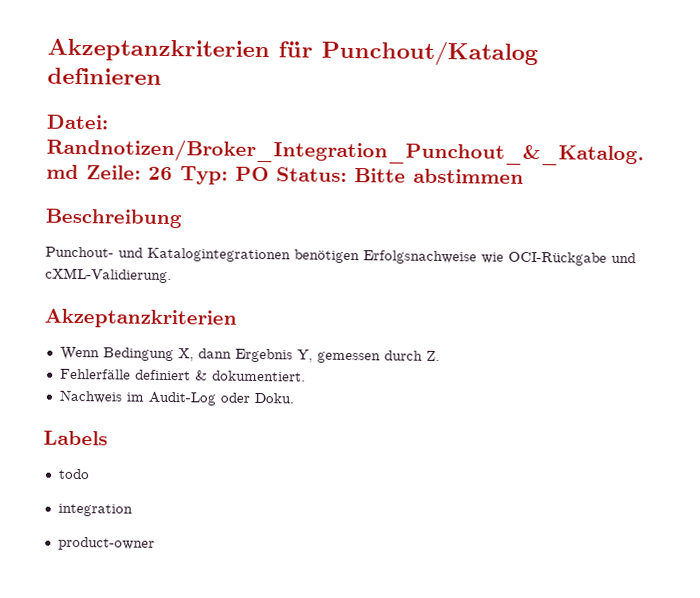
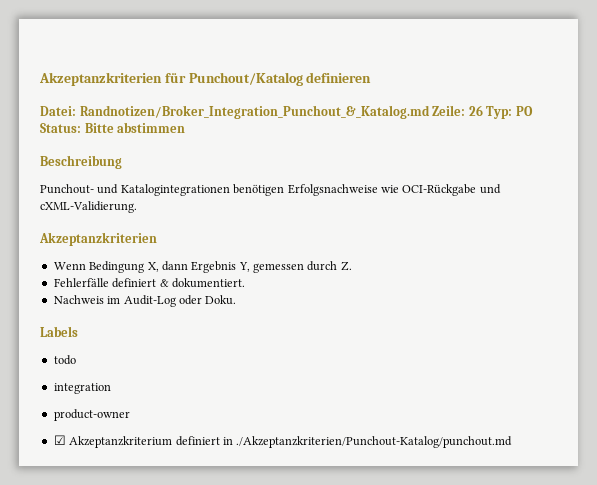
+ ☑ Akzeptanzkriterium definiert in ./Akzeptanzkriterien/Punchout-Katalog/punchout.md

